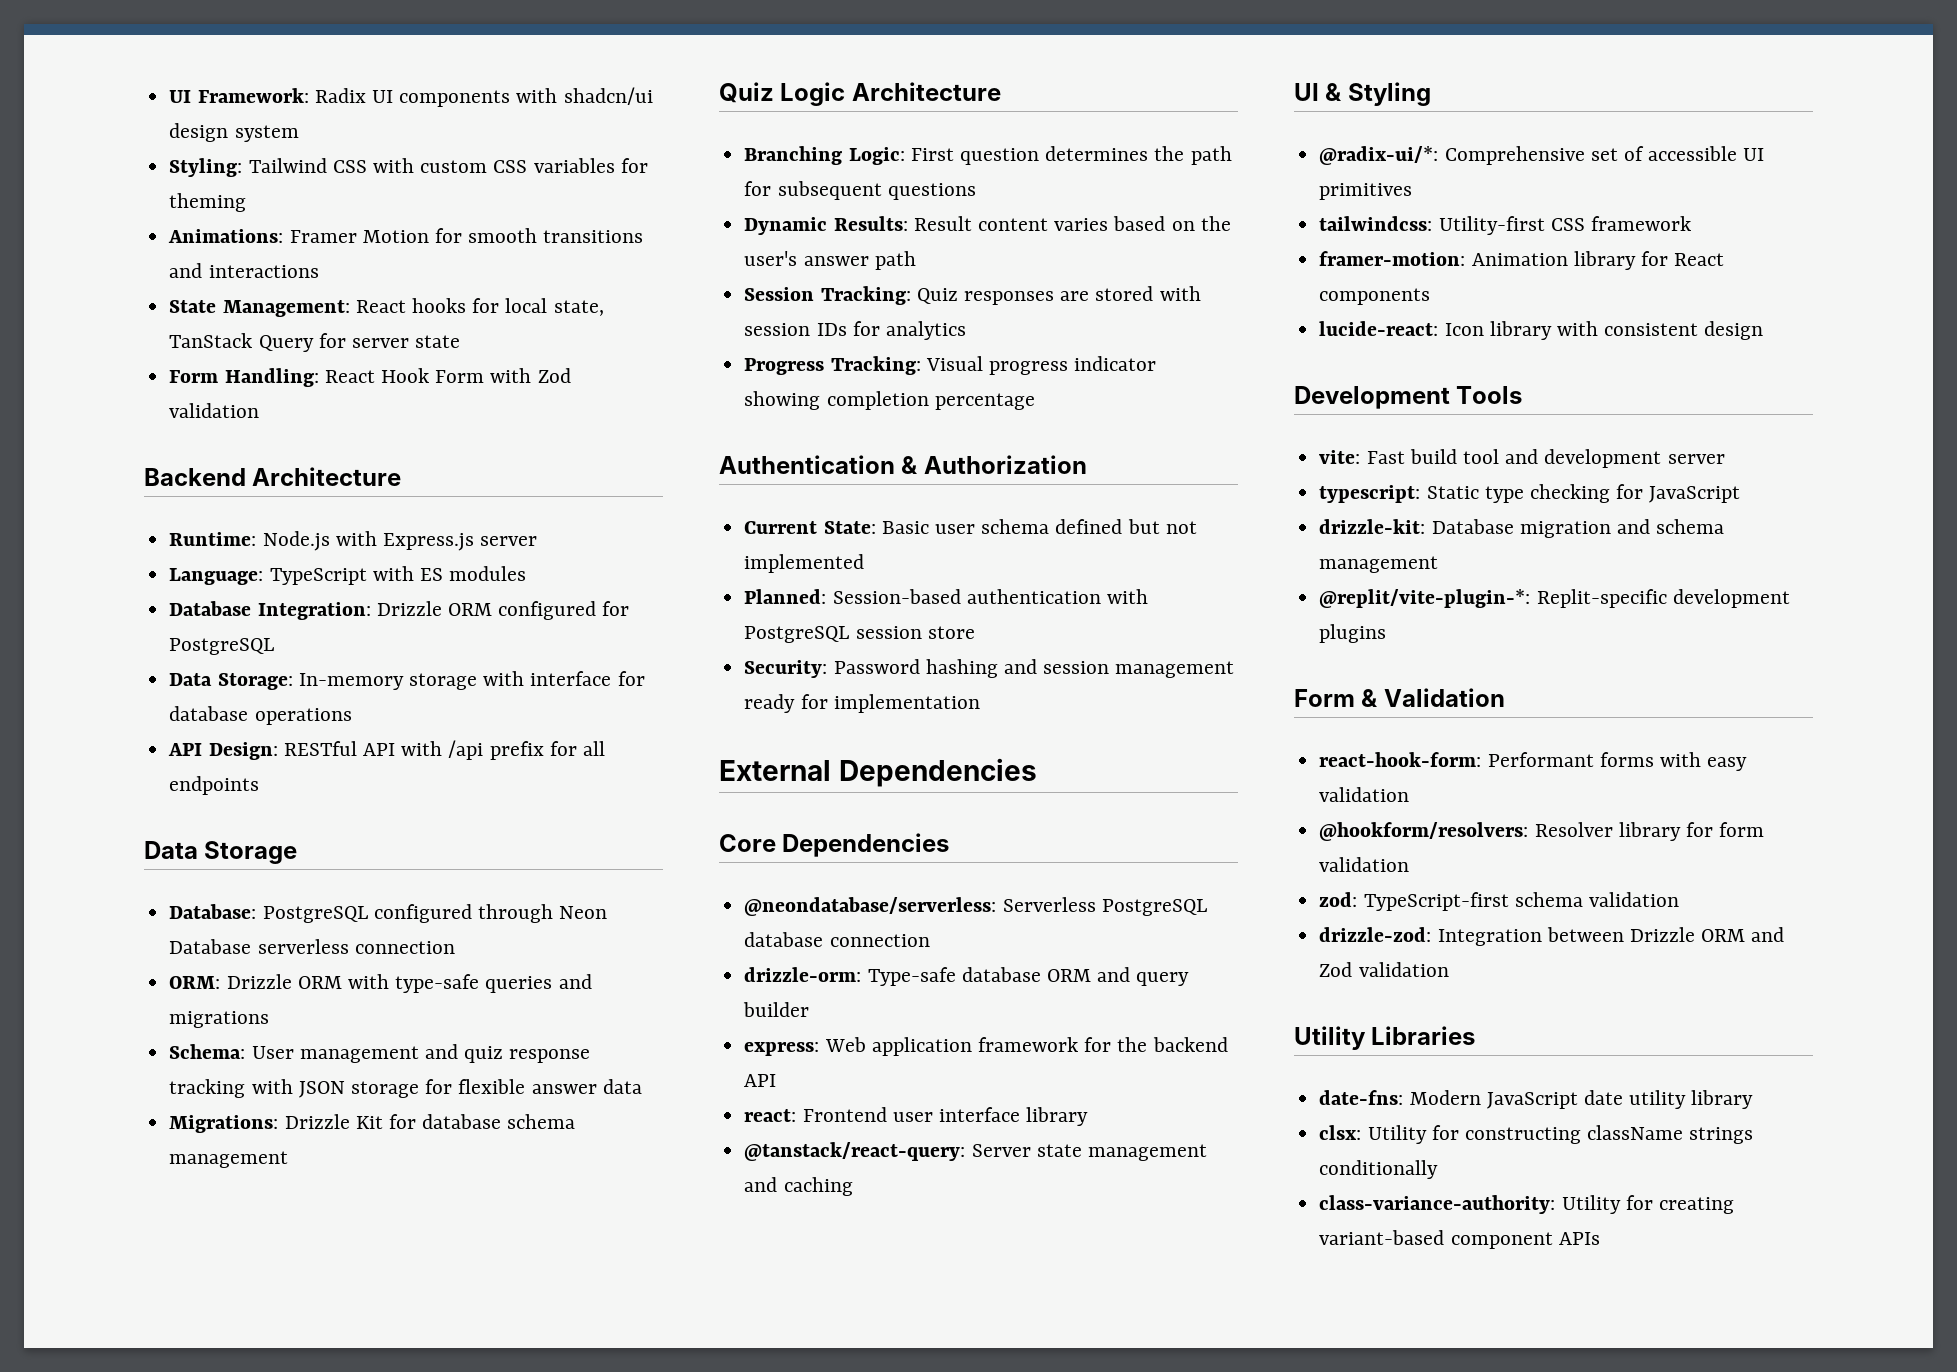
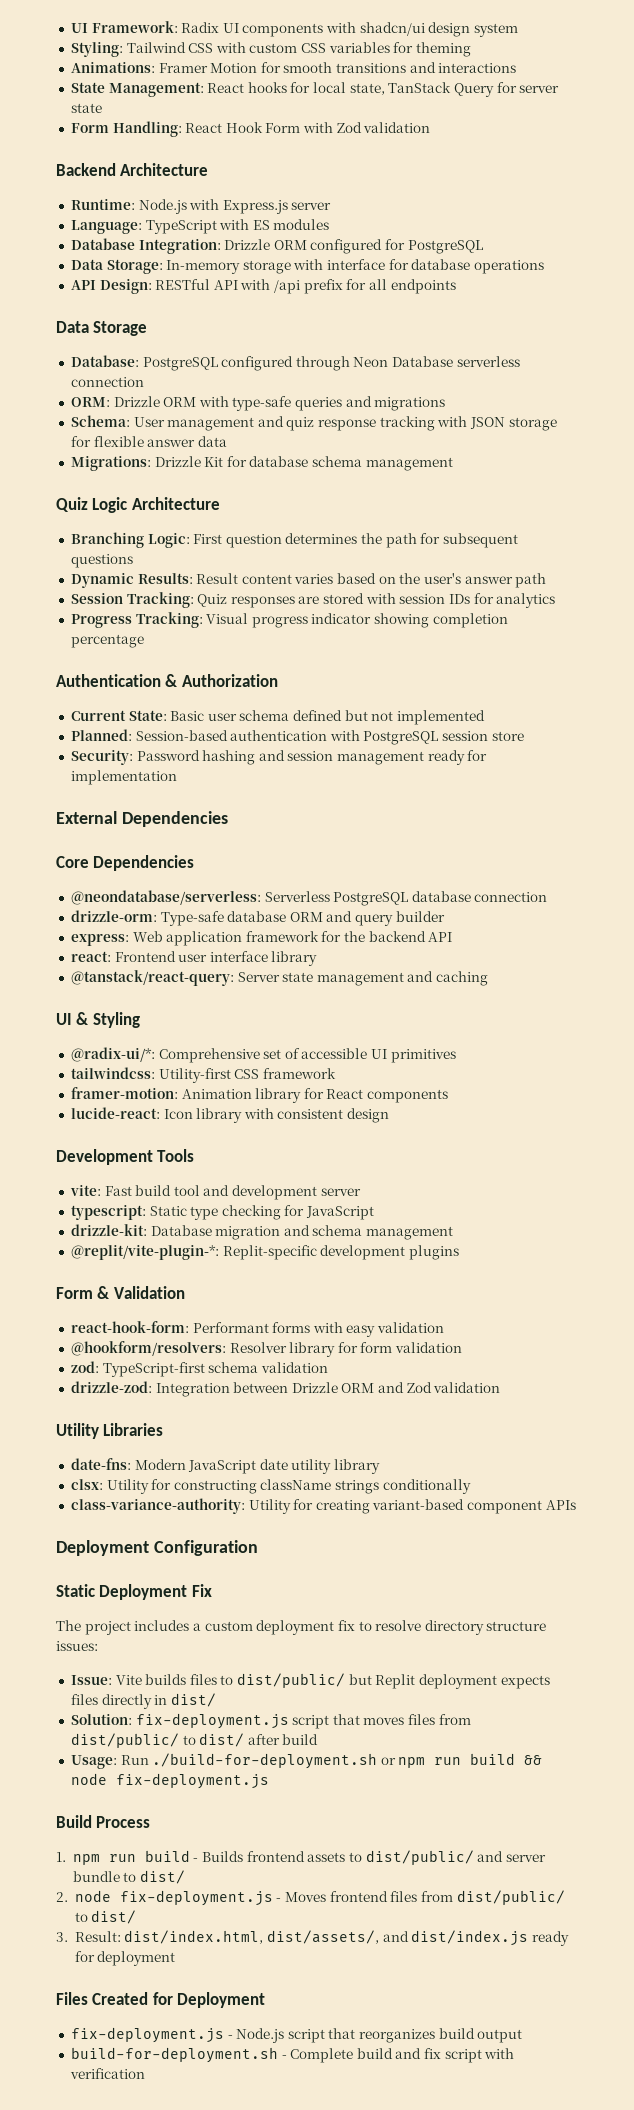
+ Deployment Configuration
+ Static Deployment Fix
+ The project includes a custom deployment fix to resolve directory structure issues:
+ Issue: Vite builds files to dist/public/ but Replit deployment expects files directly in dist/
+ Solution: fix-deployment.js script that moves files from dist/public/ to dist/ after build
+ Usage: Run ./build-for-deployment.sh or npm run build && node fix-deployment.js
+ Build Process
+ 1. npm run build - Builds frontend assets to dist/public/ and server bundle to dist/
+ 2. node fix-deployment.js - Moves frontend files from dist/public/ to dist/
+ 3. Result: dist/index.html, dist/assets/, and dist/index.js ready for deployment
+ Files Created for Deployment
+ fix-deployment.js - Node.js script that reorganizes build output
+ build-for-deployment.sh - Complete build and fix script with verification

